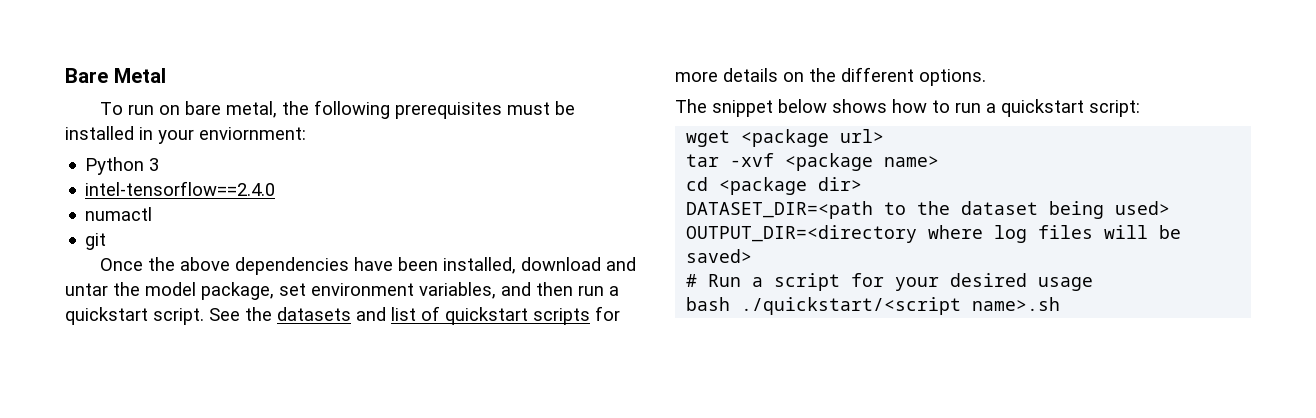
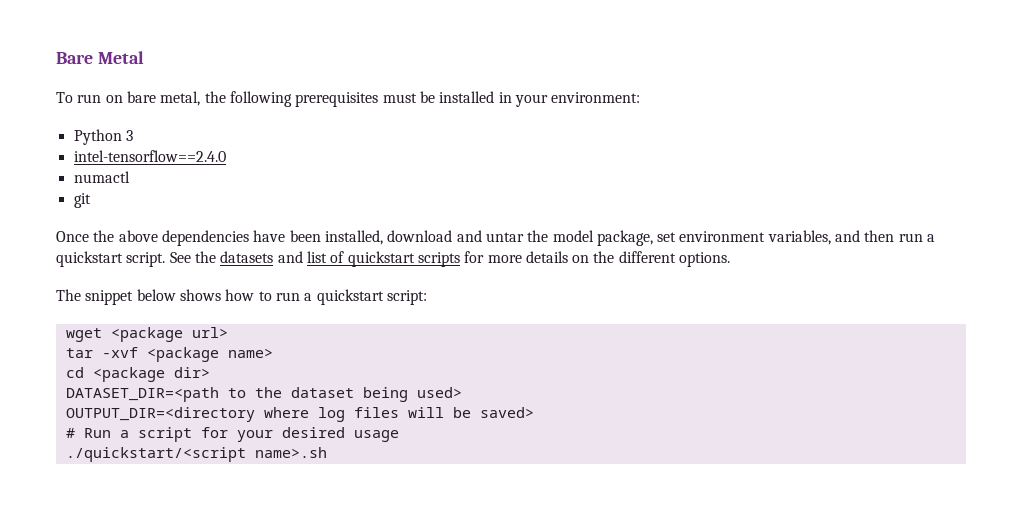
- To run on bare metal, the following prerequisites must be installed in your enviornment:
+ To run on bare metal, the following prerequisites must be installed in your environment:
- bash ./quickstart/<script name>.sh
+ ./quickstart/<script name>.sh

